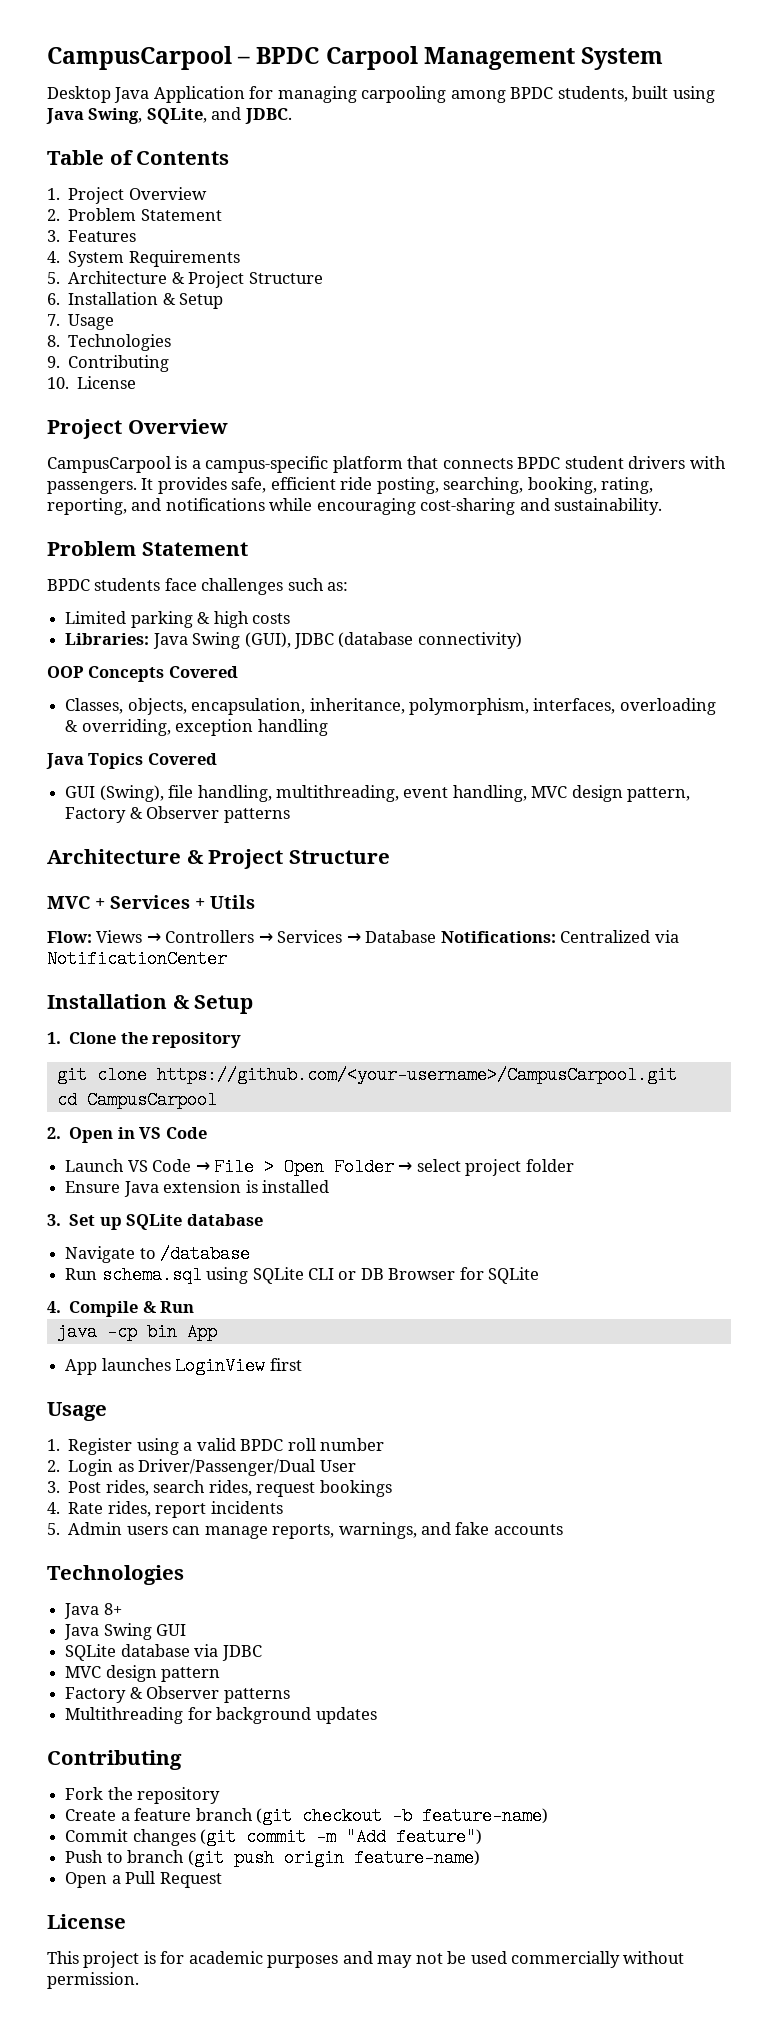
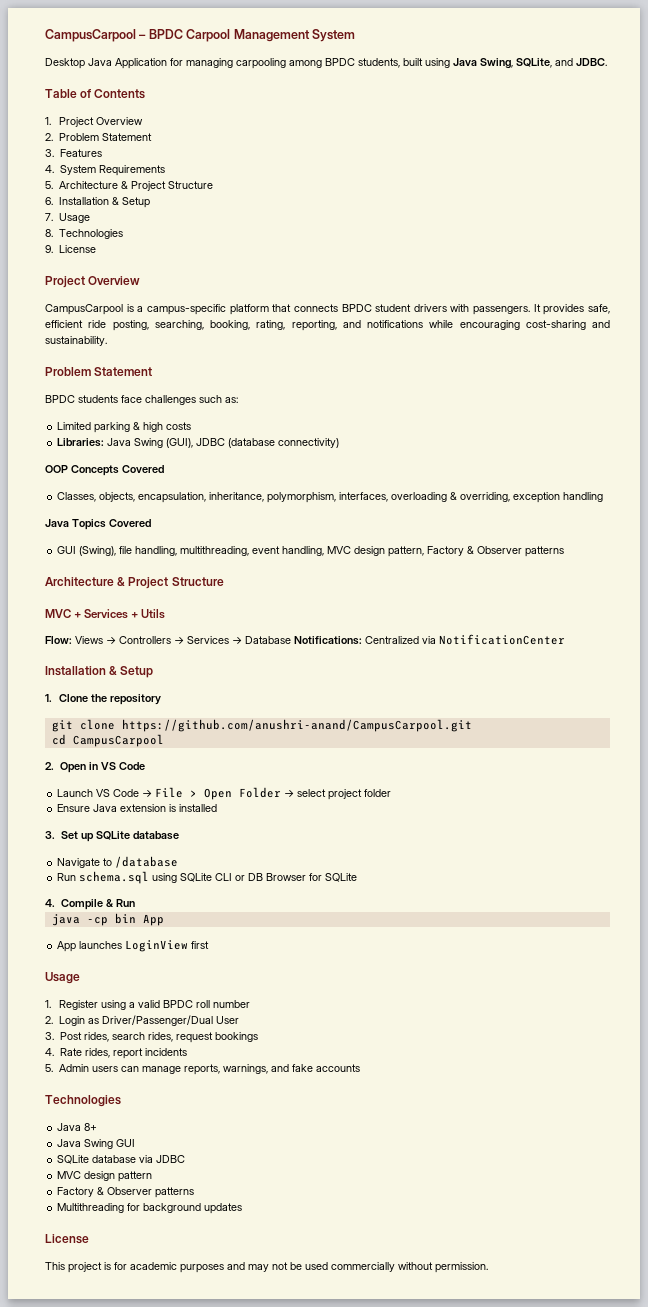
- 9. Contributing
- 10. License
+ 9. License
- git clone https://github.com/<your-username>/CampusCarpool.git
+ git clone https://github.com/anushri-anand/CampusCarpool.git
  Multithreading for background updates
- Contributing
- Fork the repository
- Create a feature branch (git checkout -b feature-name)
- Commit changes (git commit -m "Add feature")
- Push to branch (git push origin feature-name)
- Open a Pull Request

